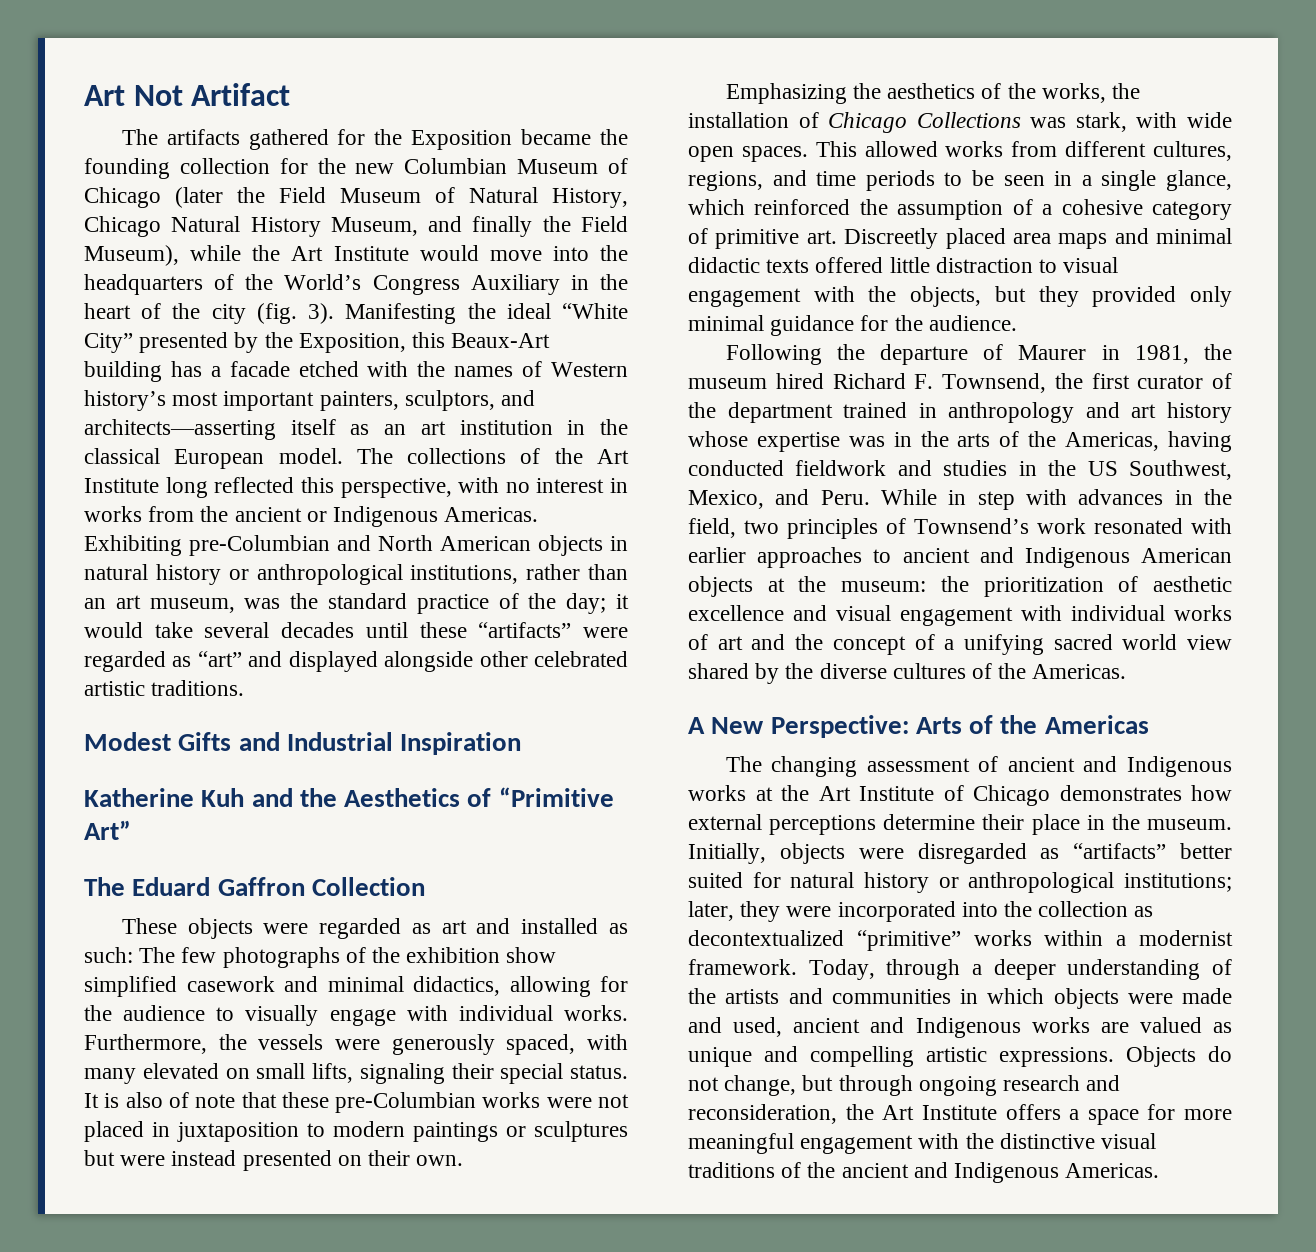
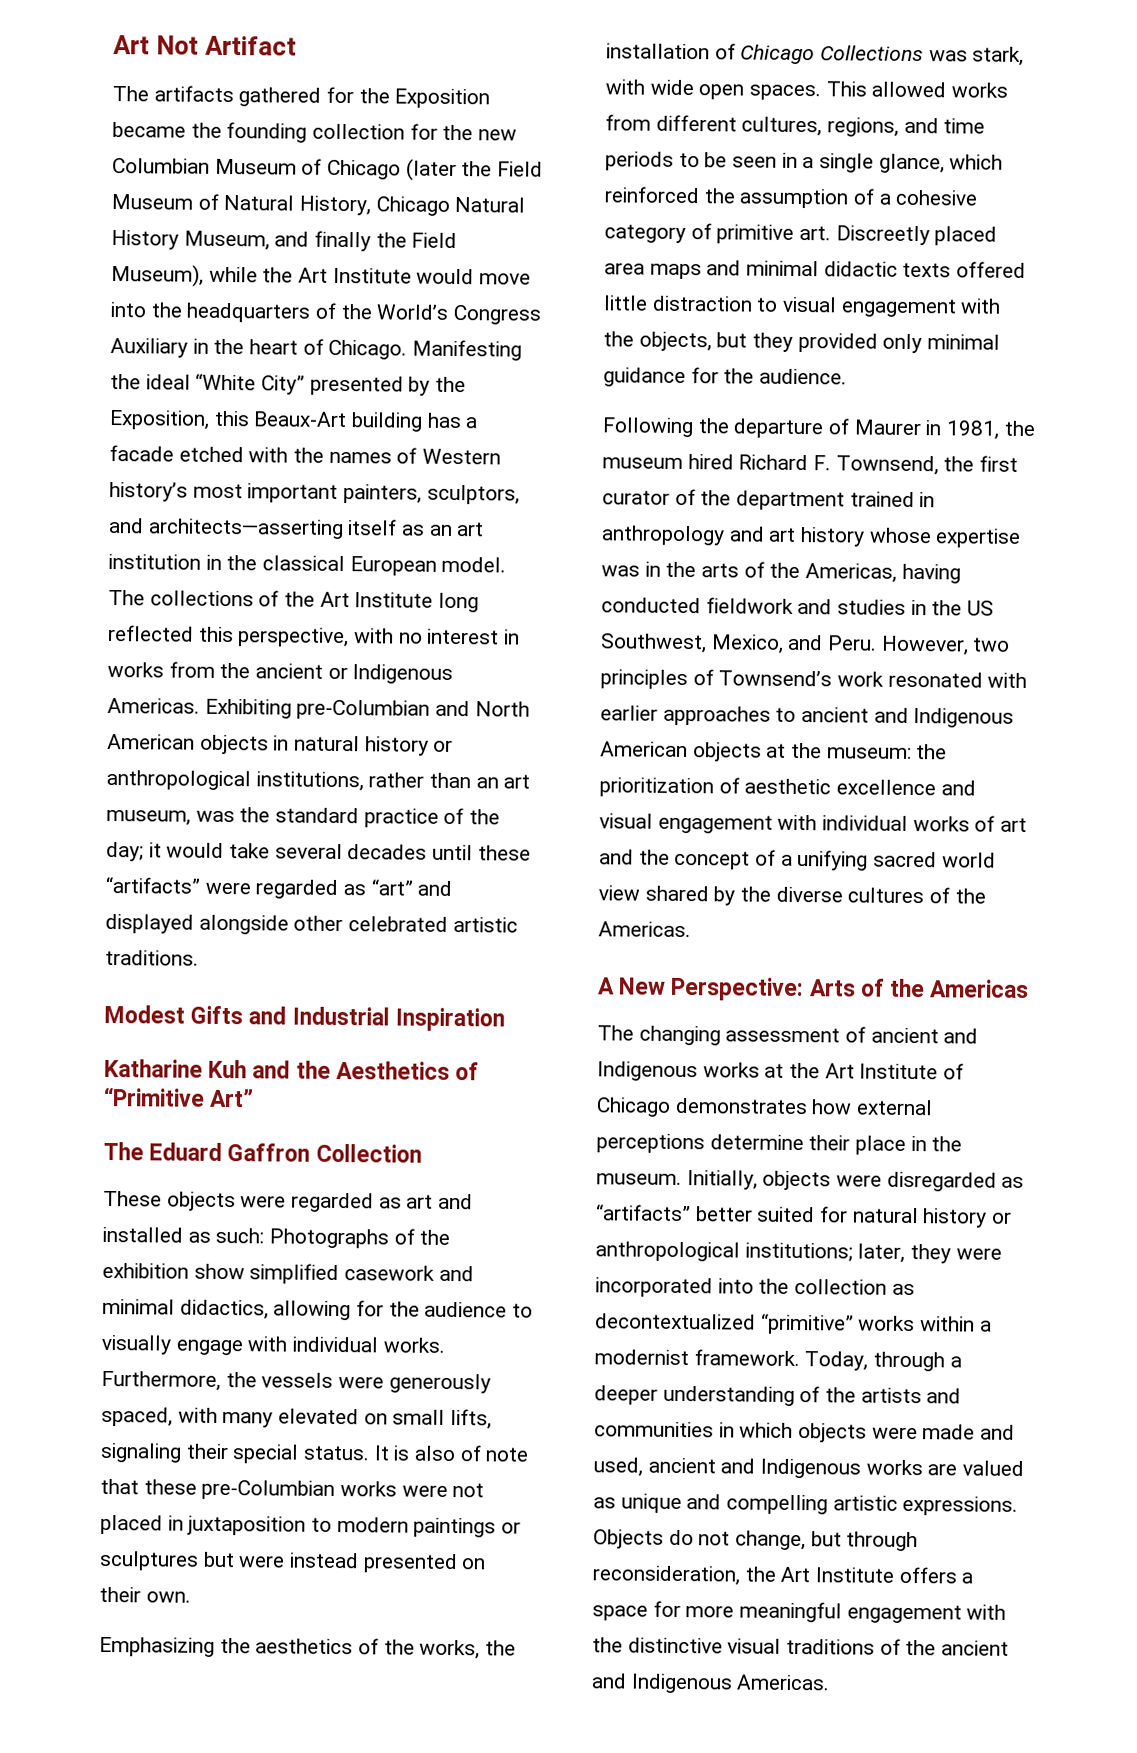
- The artifacts gathered for the Exposition became the founding collection for the new Columbian Museum of Chicago (later the Field Museum of Natural History, Chicago Natural History Museum, and finally the Field Museum), while the Art Institute would move into the headquarters of the World’s Congress Auxiliary in the heart of the city (fig. 3).
+ The artifacts gathered for the Exposition became the founding collection for the new Columbian Museum of Chicago (later the Field Museum of Natural History, Chicago Natural History Museum, and finally the Field Museum), while the Art Institute would move into the headquarters of the World’s Congress Auxiliary in the heart of Chicago.
- Katherine Kuh and the Aesthetics of “Primitive Art”
+ Katharine Kuh and the Aesthetics of “Primitive Art”
- These objects were regarded as art and installed as such: The few photographs of the exhibition show simplified casework and minimal didactics, allowing for the audience to visually engage with individual works.
+ These objects were regarded as art and installed as such: Photographs of the exhibition show simplified casework and minimal didactics, allowing for the audience to visually engage with individual works.
- While in step with advances in the field, two principles of Townsend’s work resonated with earlier approaches to ancient and Indigenous American objects at the museum: the prioritization of aesthetic excellence and visual engagement with individual works of art and the concept of a unifying sacred world view shared by the diverse cultures of the Americas.
+ However, two principles of Townsend’s work resonated with earlier approaches to ancient and Indigenous American objects at the museum: the prioritization of aesthetic excellence and visual engagement with individual works of art and the concept of a unifying sacred world view shared by the diverse cultures of the Americas.
- Objects do not change, but through ongoing research and reconsideration, the Art Institute offers a space for more meaningful engagement with the distinctive visual traditions of the ancient and Indigenous Americas.
+ Objects do not change, but through reconsideration, the Art Institute offers a space for more meaningful engagement with the distinctive visual traditions of the ancient and Indigenous Americas.

